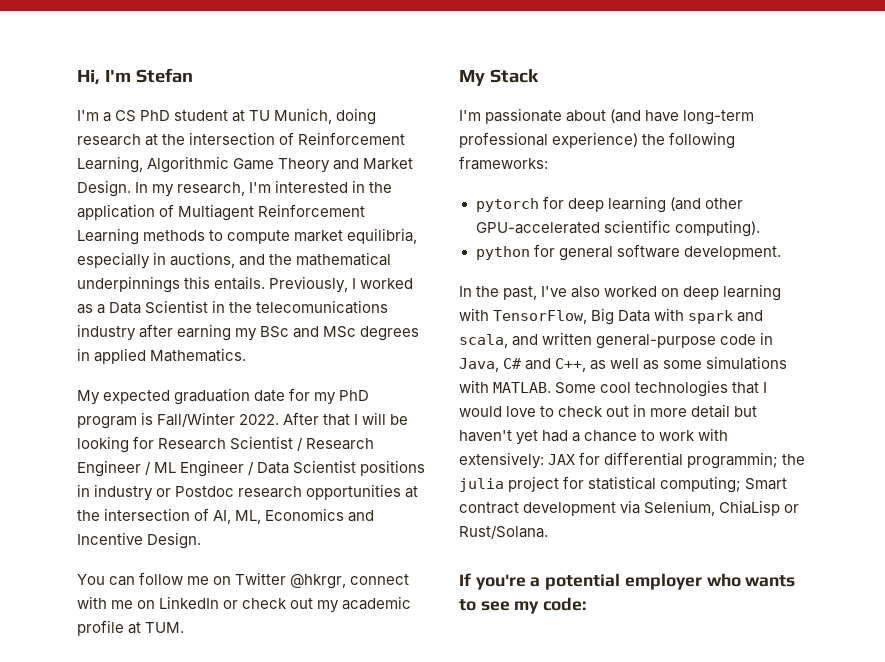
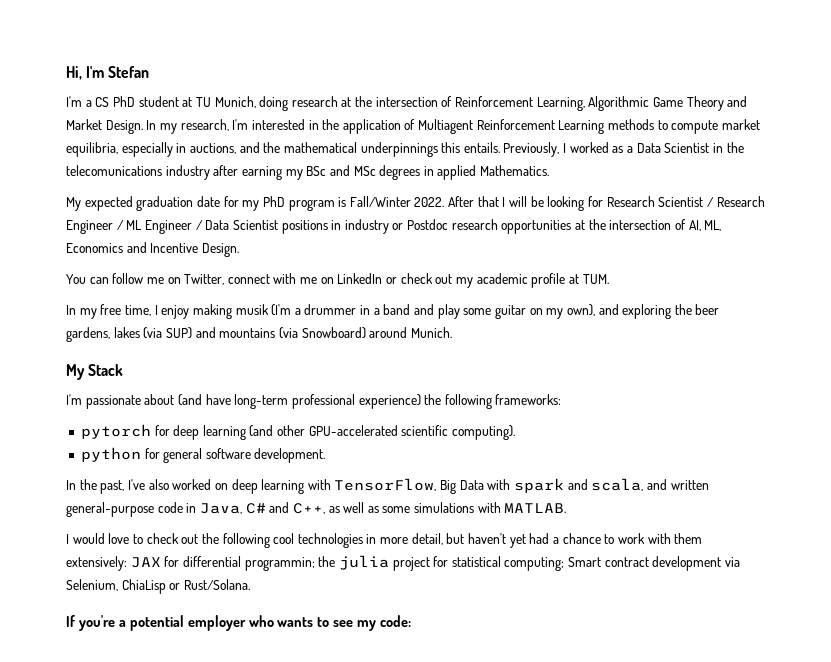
- You can follow me on Twitter @hkrgr, connect with me on LinkedIn or check out my academic profile at TUM.
+ You can follow me on Twitter, connect with me on LinkedIn or check out my academic profile at TUM.
+ In my free time, I enjoy making musik (I'm a drummer in a band and play some guitar on my own), and exploring the beer gardens, lakes (via SUP) and mountains (via Snowboard) around Munich.
- In the past, I've also worked on deep learning with TensorFlow, Big Data with spark and scala, and written general-purpose code in Java, C# and C++, as well as some simulations with MATLAB. Some cool technologies that I would love to check out in more detail but haven't yet had a chance to work with extensively:
+ In the past, I've also worked on deep learning with TensorFlow, Big Data with spark and scala, and written general-purpose code in Java, C# and C++, as well as some simulations with MATLAB.
+ I would love to check out the following cool technologies in more detail, but haven't yet had a chance to work with them extensively:

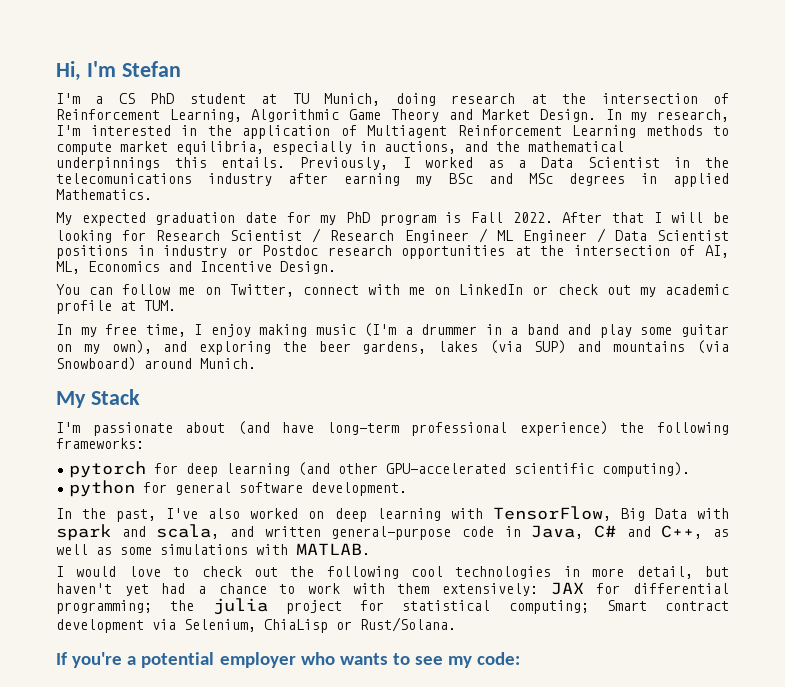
- My expected graduation date for my PhD program is Fall/Winter 2022.
+ My expected graduation date for my PhD program is Fall 2022.
- In my free time, I enjoy making musik (I'm a drummer in a band and play some guitar on my own), and exploring the beer gardens, lakes (via SUP) and mountains (via Snowboard) around Munich.
+ In my free time, I enjoy making music (I'm a drummer in a band and play some guitar on my own), and exploring the beer gardens, lakes (via SUP) and mountains (via Snowboard) around Munich.
- I would love to check out the following cool technologies in more detail, but haven't yet had a chance to work with them extensively: JAX for differential programmin; the julia project for statistical computing; Smart contract development via Selenium, ChiaLisp or Rust/Solana.
+ I would love to check out the following cool technologies in more detail, but haven't yet had a chance to work with them extensively: JAX for differential programming; the julia project for statistical computing; Smart contract development via Selenium, ChiaLisp or Rust/Solana.

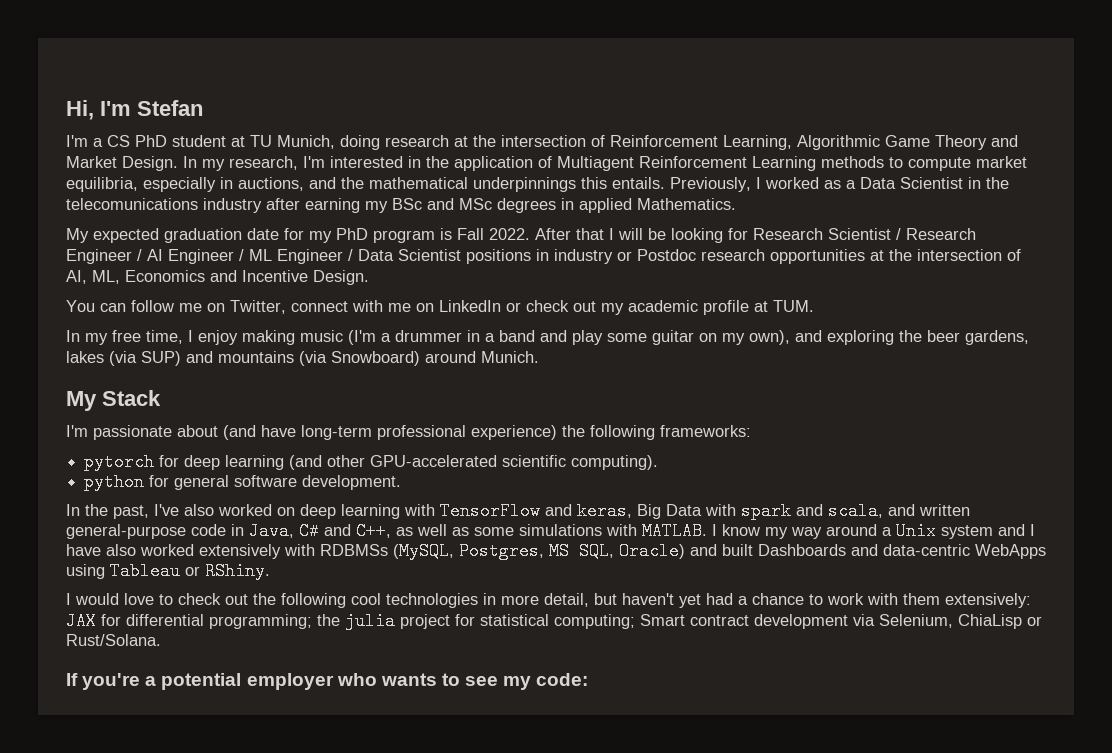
- After that I will be looking for Research Scientist / Research Engineer / ML Engineer / Data Scientist positions in industry or Postdoc research opportunities at the intersection of AI, ML, Economics and Incentive Design.
+ After that I will be looking for Research Scientist / Research Engineer / AI Engineer / ML Engineer / Data Scientist positions in industry or Postdoc research opportunities at the intersection of AI, ML, Economics and Incentive Design.
- In the past, I've also worked on deep learning with TensorFlow, Big Data with spark and scala, and written general-purpose code in Java, C# and C++, as well as some simulations with MATLAB.
+ In the past, I've also worked on deep learning with TensorFlow and keras, Big Data with spark and scala, and written general-purpose code in Java, C# and C++, as well as some simulations with MATLAB. I know my way around a Unix system and I have also worked extensively with RDBMSs (MySQL, Postgres, MS SQL, Oracle) and built Dashboards and data-centric WebApps using Tableau or RShiny.

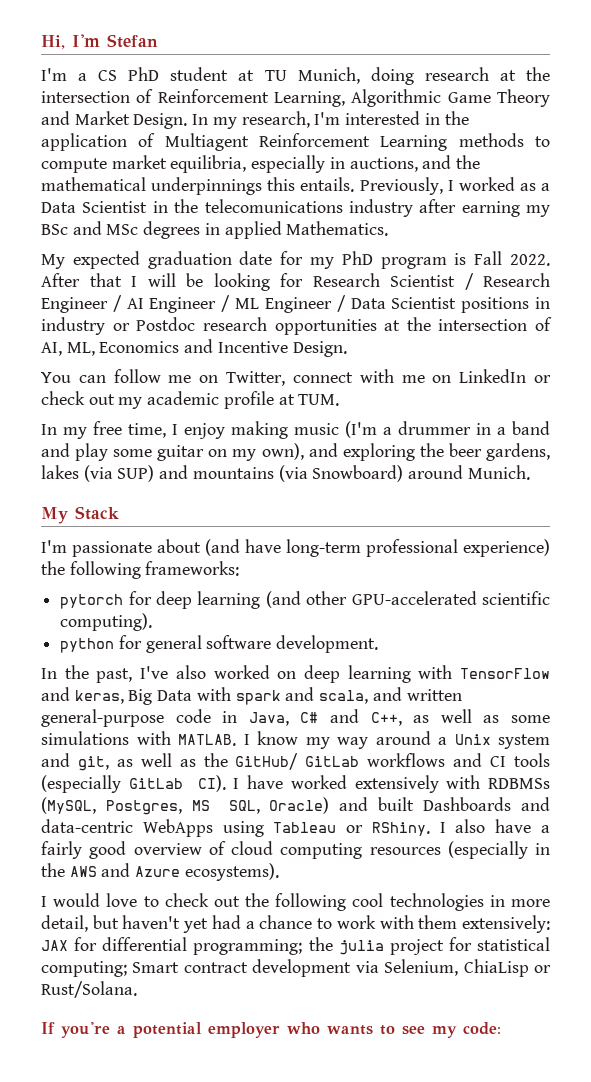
- I know my way around a Unix system and I have also worked extensively with RDBMSs (MySQL, Postgres, MS SQL, Oracle) and built Dashboards and data-centric WebApps using Tableau or RShiny.
+ I know my way around a Unix system and git, as well as the GitHub/ GitLab workflows and CI tools (especially GitLab CI). I have worked extensively with RDBMSs (MySQL, Postgres, MS SQL, Oracle) and built Dashboards and data-centric WebApps using Tableau or RShiny. I also have a fairly good overview of cloud computing resources (especially in the AWS and Azure ecosystems).

